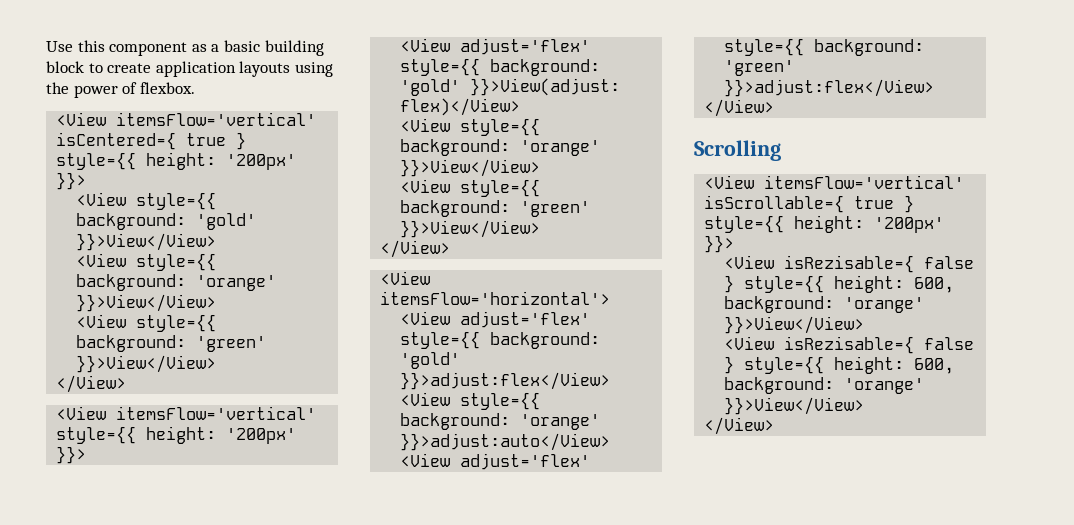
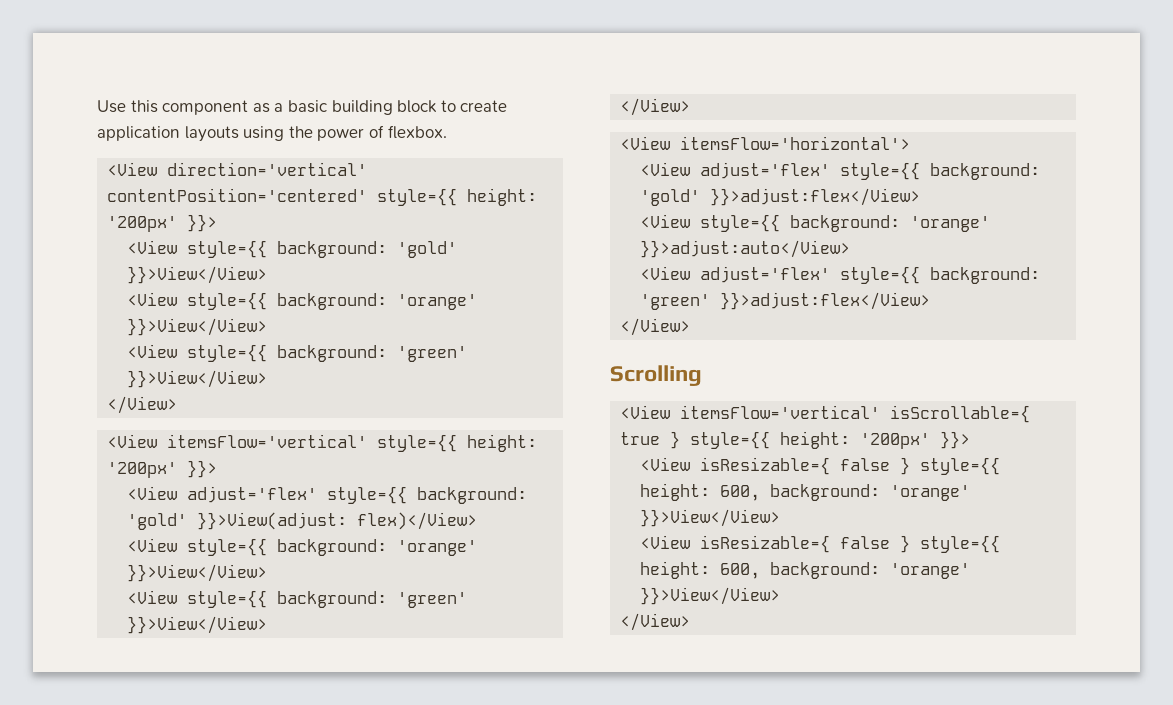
- <View itemsFlow='vertical' isCentered={ true } style={{ height: '200px' }}>
+ <View direction='vertical' contentPosition='centered' style={{ height: '200px' }}>
  <View itemsFlow='vertical' isScrollable={ true } style={{ height: '200px' }}>
- <View isRezisable={ false } style={{ height: 600, background: 'orange' }}>View</View>
- <View isRezisable={ false } style={{ height: 600, background: 'orange' }}>View</View>
+ <View isResizable={ false } style={{ height: 600, background: 'orange' }}>View</View>
+ <View isResizable={ false } style={{ height: 600, background: 'orange' }}>View</View>

